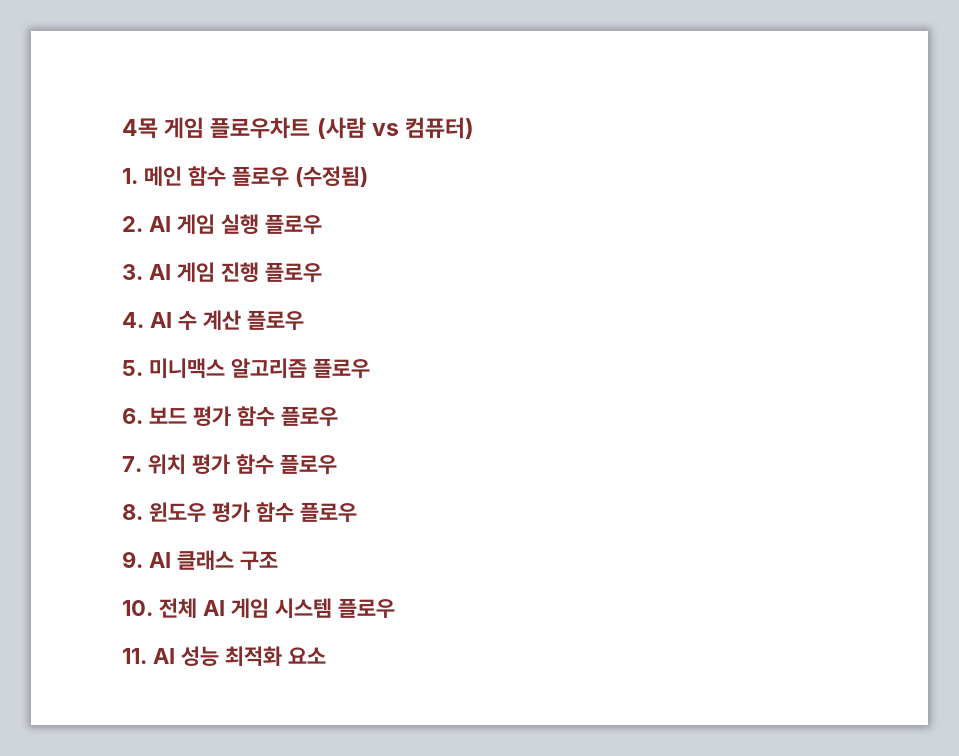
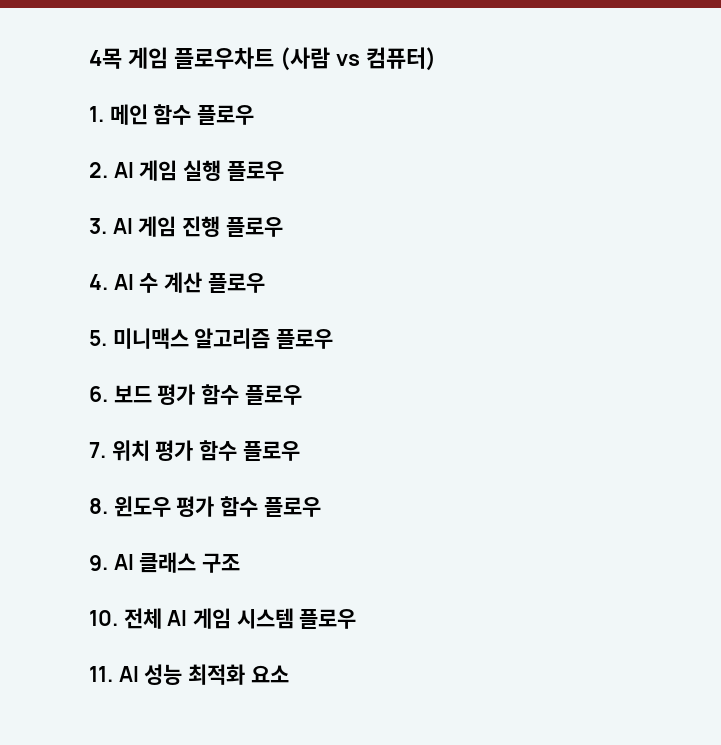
- 1. 메인 함수 플로우 (수정됨)
+ 1. 메인 함수 플로우

